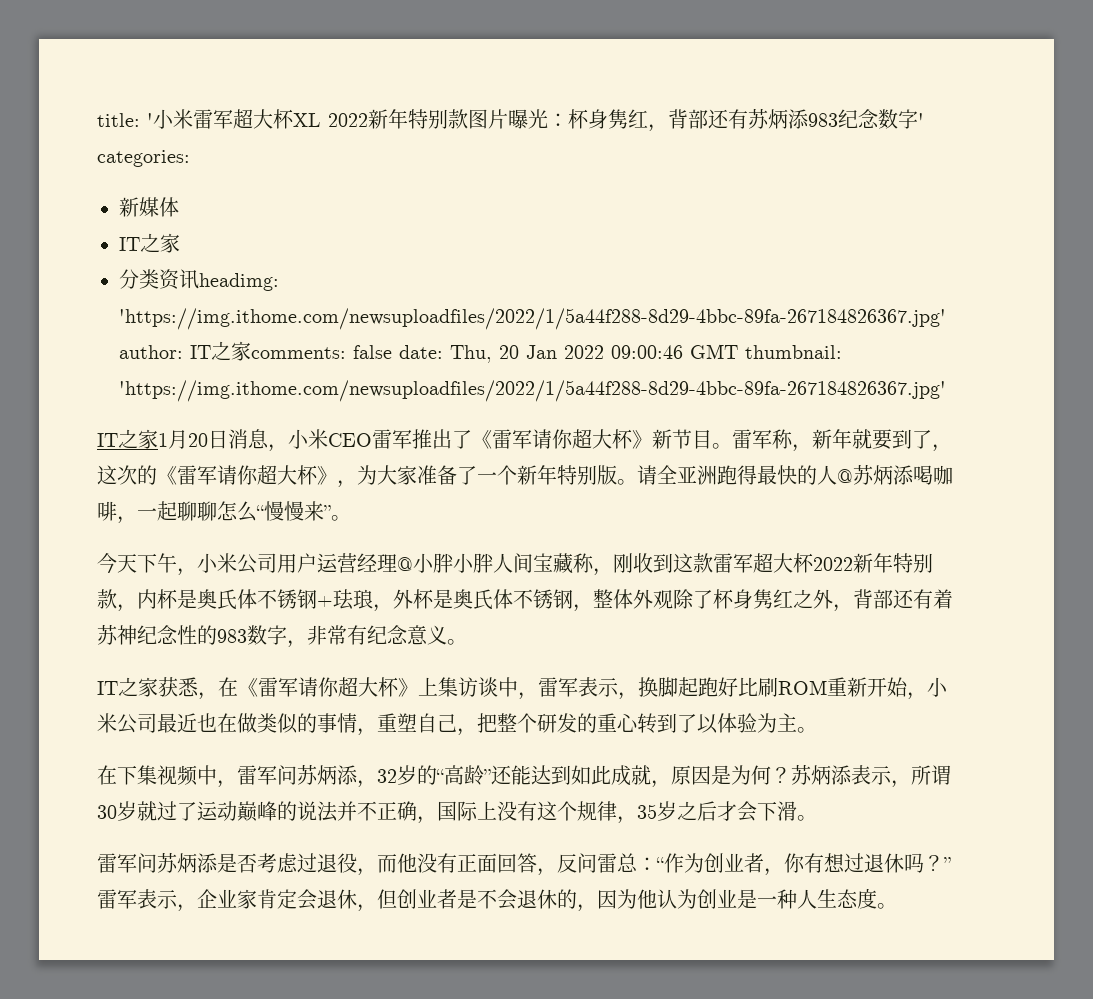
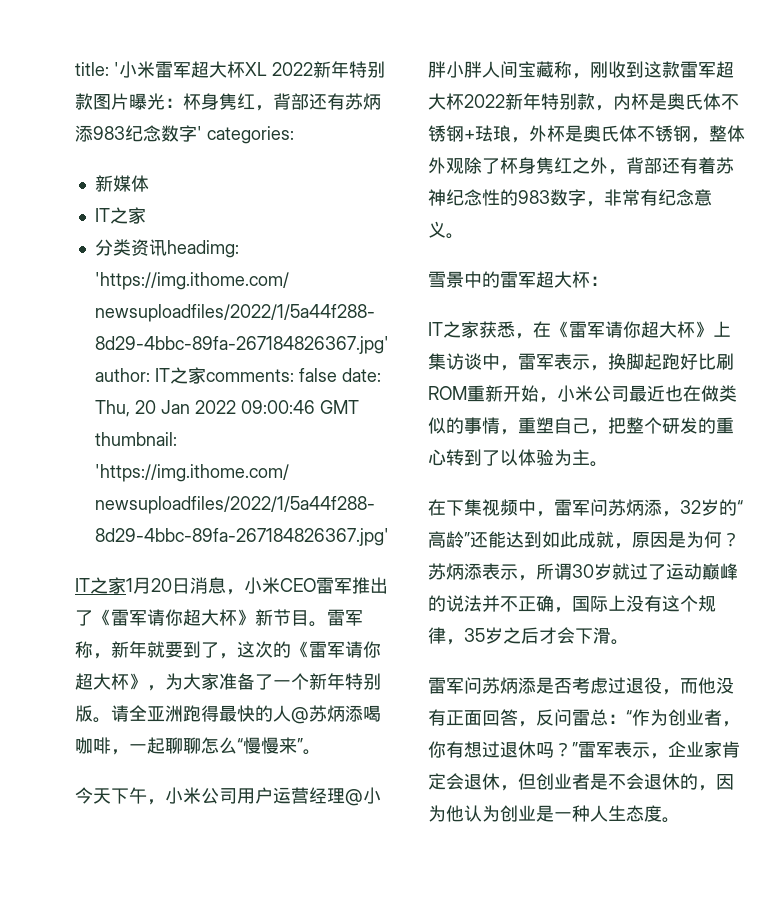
+ 雪景中的雷军超大杯：

